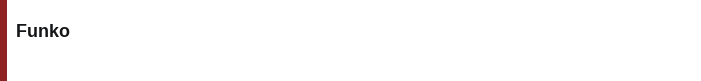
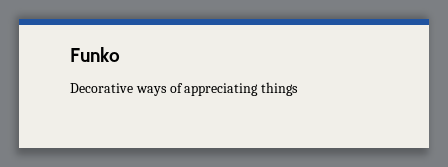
+ Decorative ways of appreciating things

